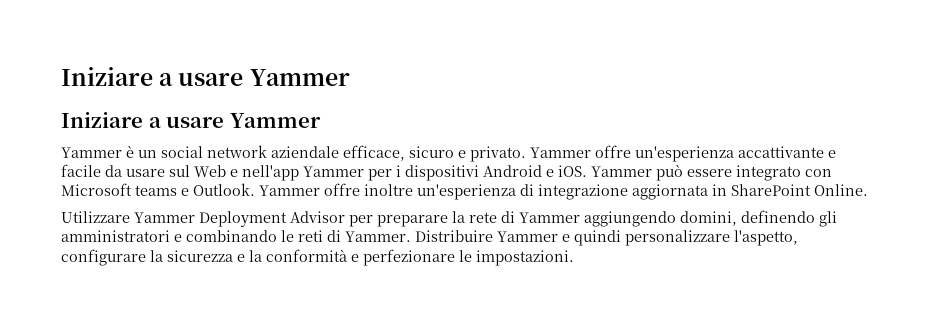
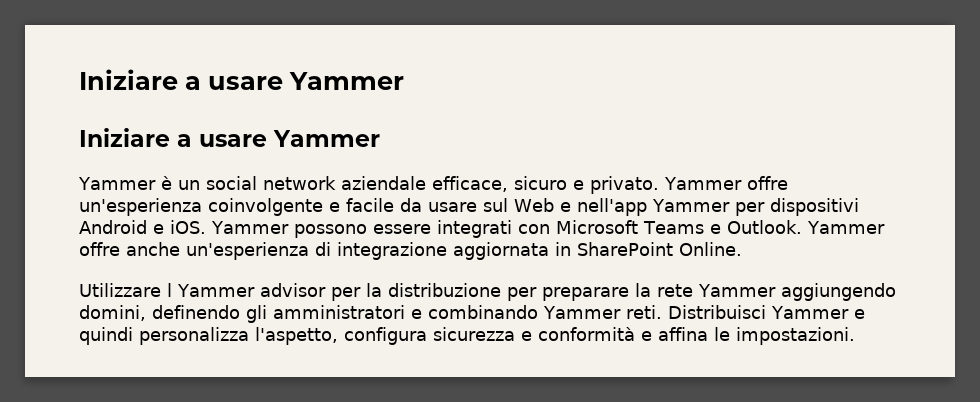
- Yammer offre un'esperienza accattivante e facile da usare sul Web e nell'app Yammer per i dispositivi Android e iOS.
+ Yammer offre un'esperienza coinvolgente e facile da usare sul Web e nell'app Yammer per dispositivi Android e iOS.
- Yammer può essere integrato con Microsoft teams e Outlook.
+ Yammer possono essere integrati con Microsoft Teams e Outlook.
- Yammer offre inoltre un'esperienza di integrazione aggiornata in SharePoint Online.
+ Yammer offre anche un'esperienza di integrazione aggiornata in SharePoint Online.
- Utilizzare Yammer Deployment Advisor per preparare la rete di Yammer aggiungendo domini, definendo gli amministratori e combinando le reti di Yammer. Distribuire Yammer e quindi personalizzare l'aspetto, configurare la sicurezza e la conformità e perfezionare le impostazioni.
+ Utilizzare l Yammer advisor per la distribuzione per preparare la rete Yammer aggiungendo domini, definendo gli amministratori e combinando Yammer reti. Distribuisci Yammer e quindi personalizza l'aspetto, configura sicurezza e conformità e affina le impostazioni.

